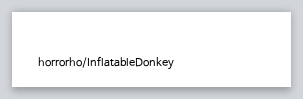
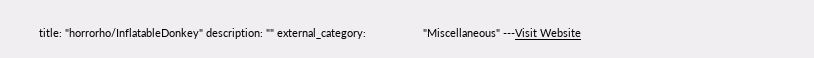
- horrorho/InflatableDonkey
+ title: "horrorho/InflatableDonkey" description: "" external_category: "Miscellaneous" ---Visit Website

